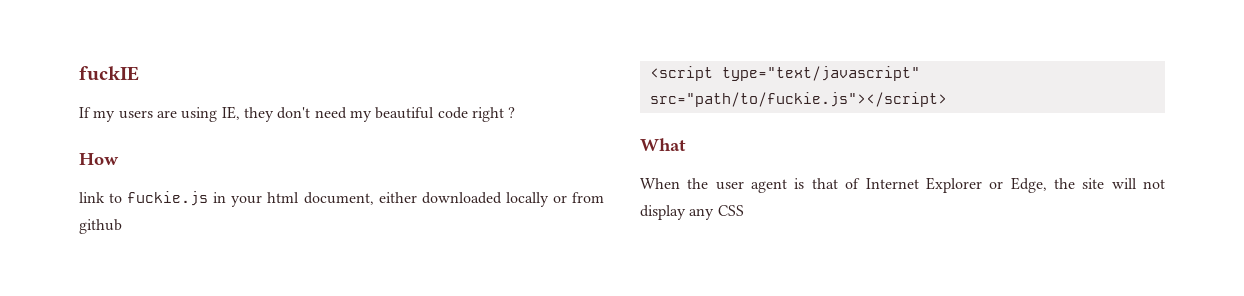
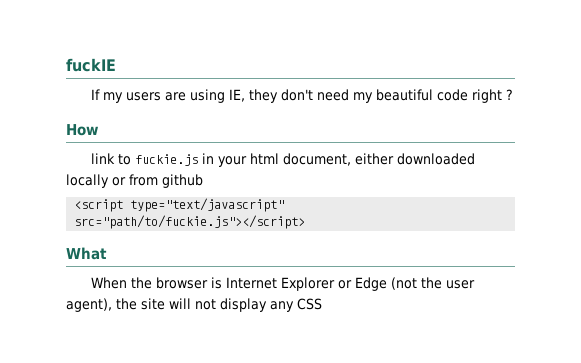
- When the user agent is that of Internet Explorer or Edge, the site will not display any CSS
+ When the browser is Internet Explorer or Edge (not the user agent), the site will not display any CSS

